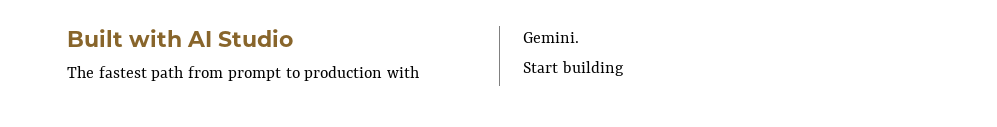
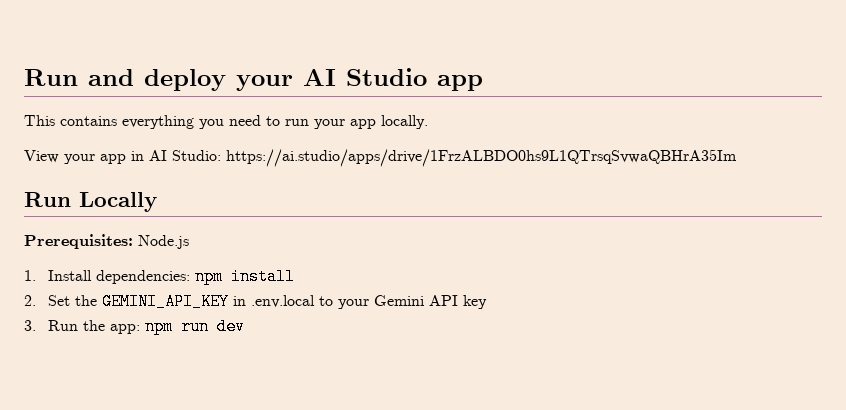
- Built with AI Studio
- The fastest path from prompt to production with Gemini.
- Start building
+ Run and deploy your AI Studio app
+ This contains everything you need to run your app locally.
+ View your app in AI Studio: https://ai.studio/apps/drive/1FrzALBDO0hs9L1QTrsqSvwaQBHrA35Im
+ Run Locally
+ Prerequisites: Node.js
+ 1. Install dependencies: npm install
+ 2. Set the GEMINI_API_KEY in .env.local to your Gemini API key
+ 3. Run the app: npm run dev

